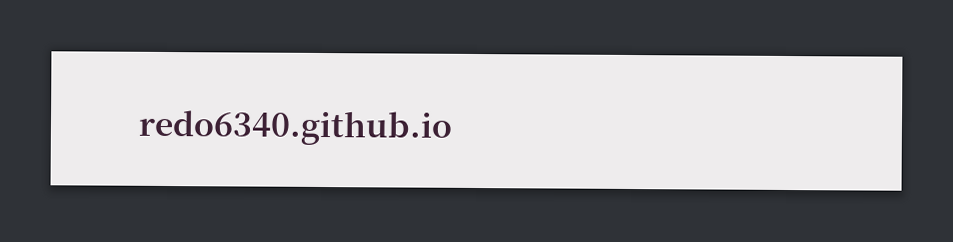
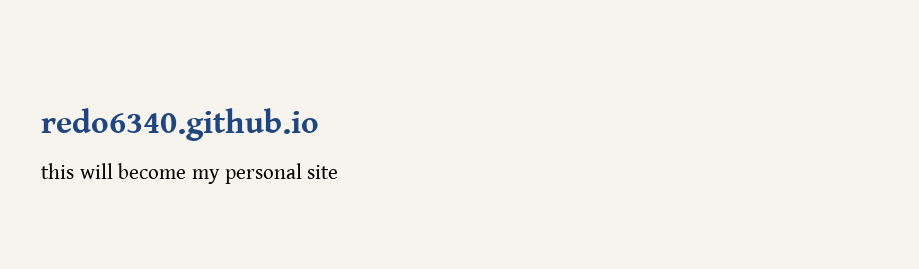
+ this will become my personal site

